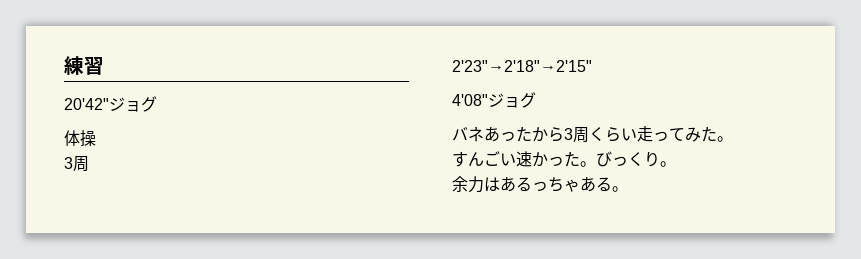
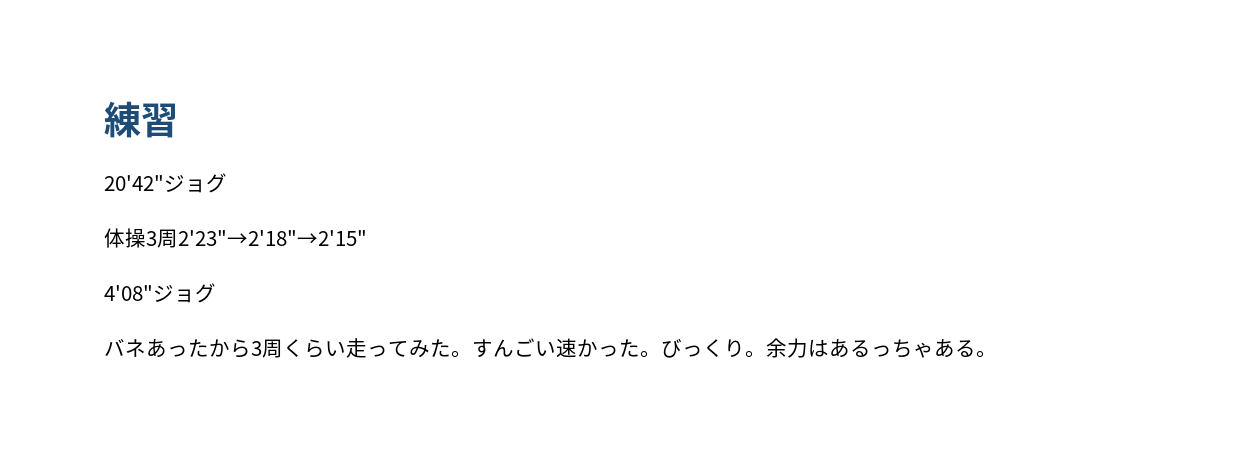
- 体操
- 3周
- 2'23"→2'18"→2'15"
+ 体操3周2'23"→2'18"→2'15"
- バネあったから3周くらい走ってみた。
- すんごい速かった。
+ バネあったから3周くらい走ってみた。すんごい速かった。
- びっくり。
- 余力はあるっちゃある。
+ びっくり。余力はあるっちゃある。

